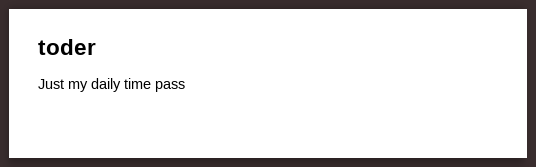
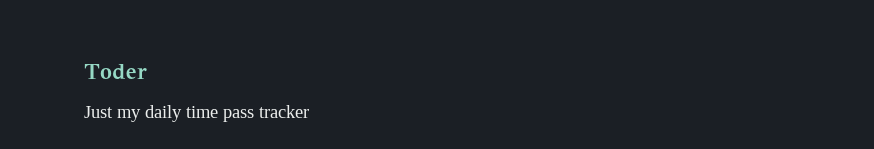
- toder
+ Toder
- Just my daily time pass
+ Just my daily time pass tracker

